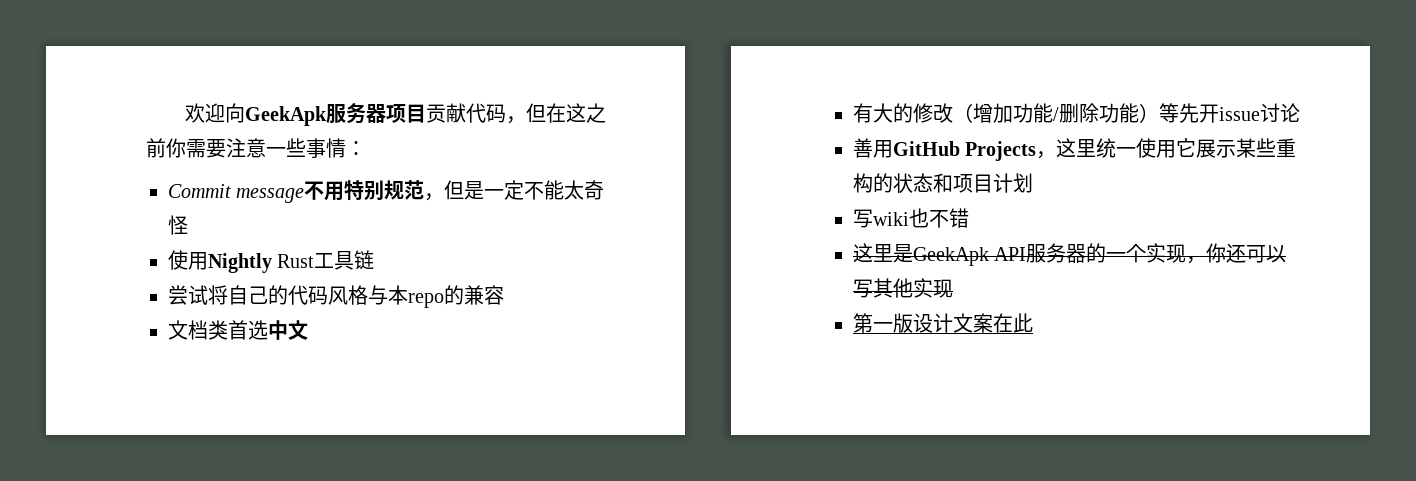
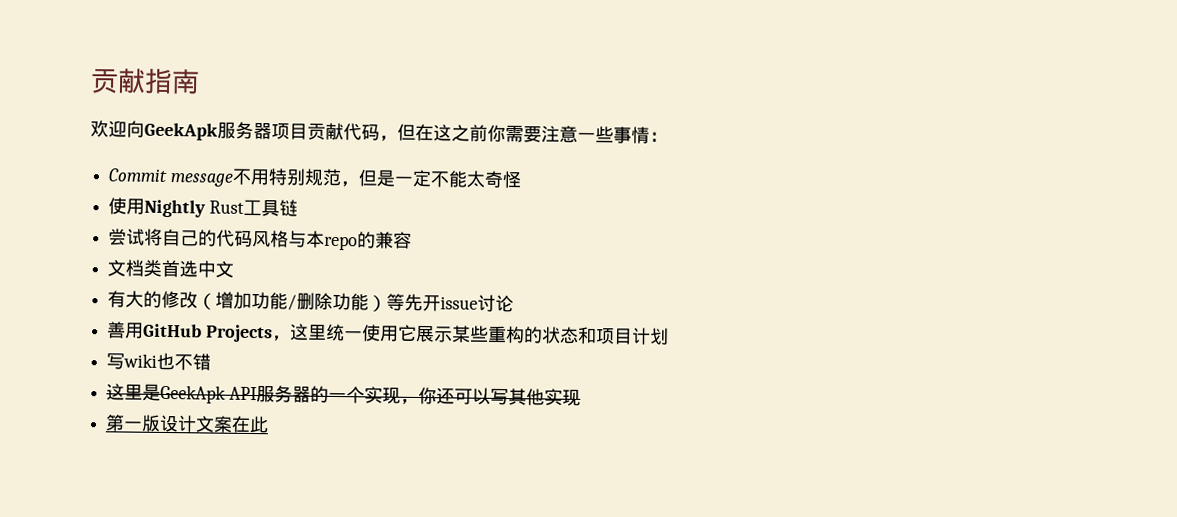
+ 贡献指南

